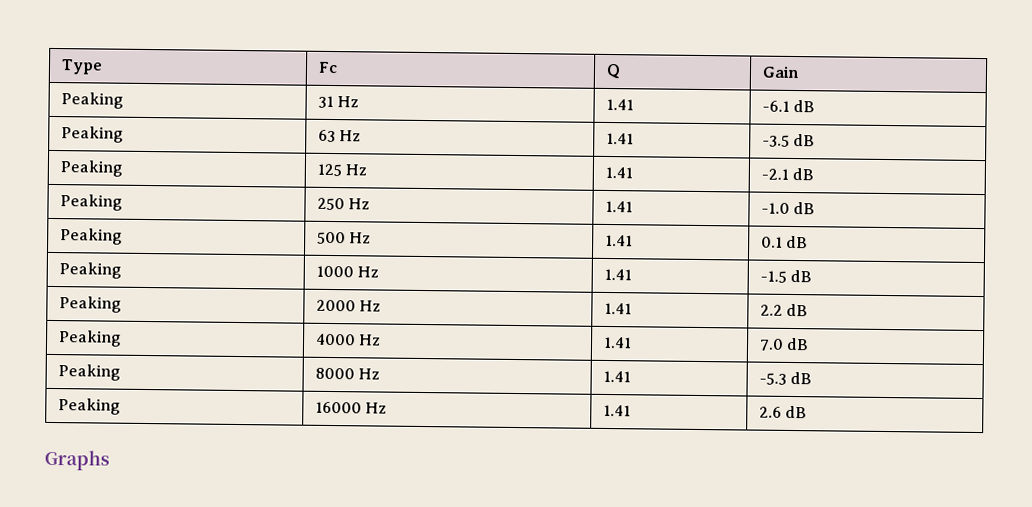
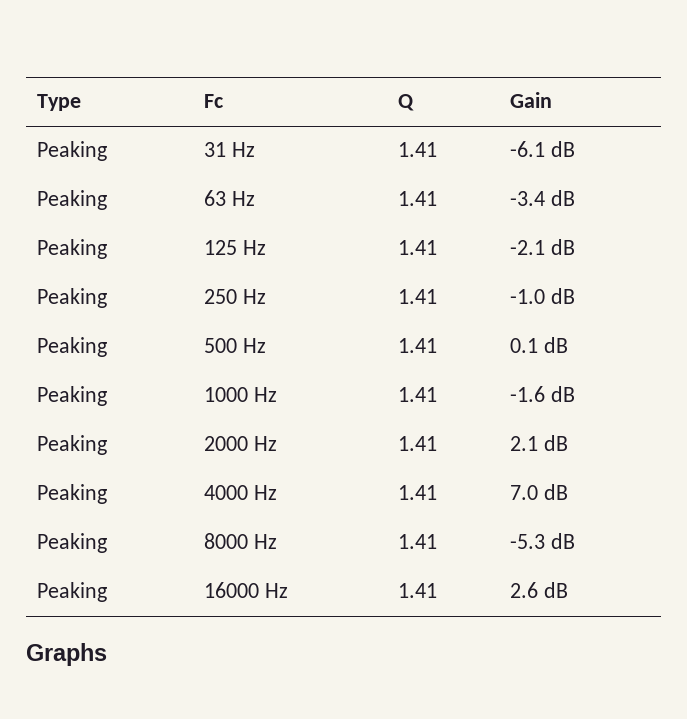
- Peaking | 63 Hz | 1.41 | -3.5 dB
+ Peaking | 63 Hz | 1.41 | -3.4 dB
- Peaking | 1000 Hz | 1.41 | -1.5 dB
+ Peaking | 1000 Hz | 1.41 | -1.6 dB
- Peaking | 2000 Hz | 1.41 | 2.2 dB
+ Peaking | 2000 Hz | 1.41 | 2.1 dB

